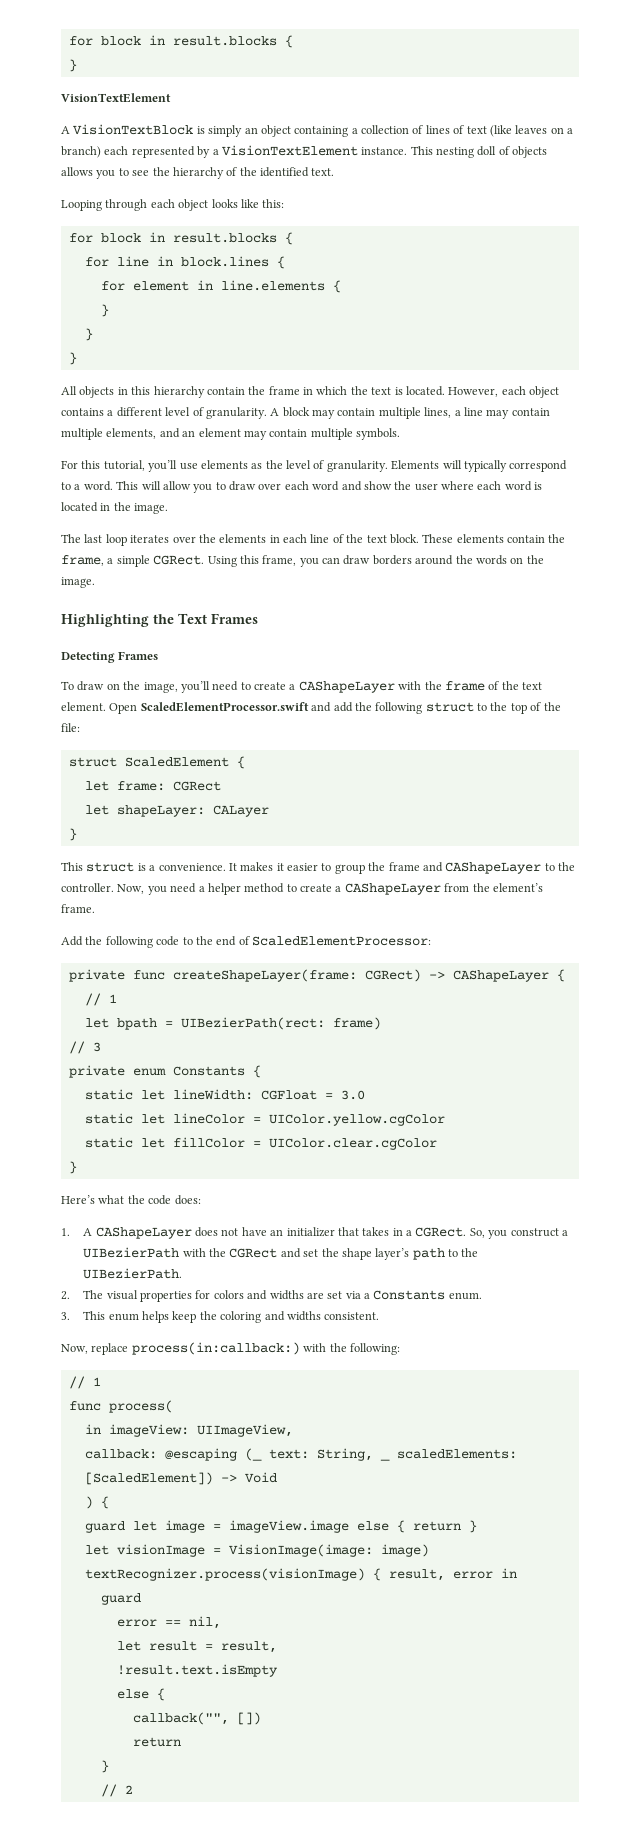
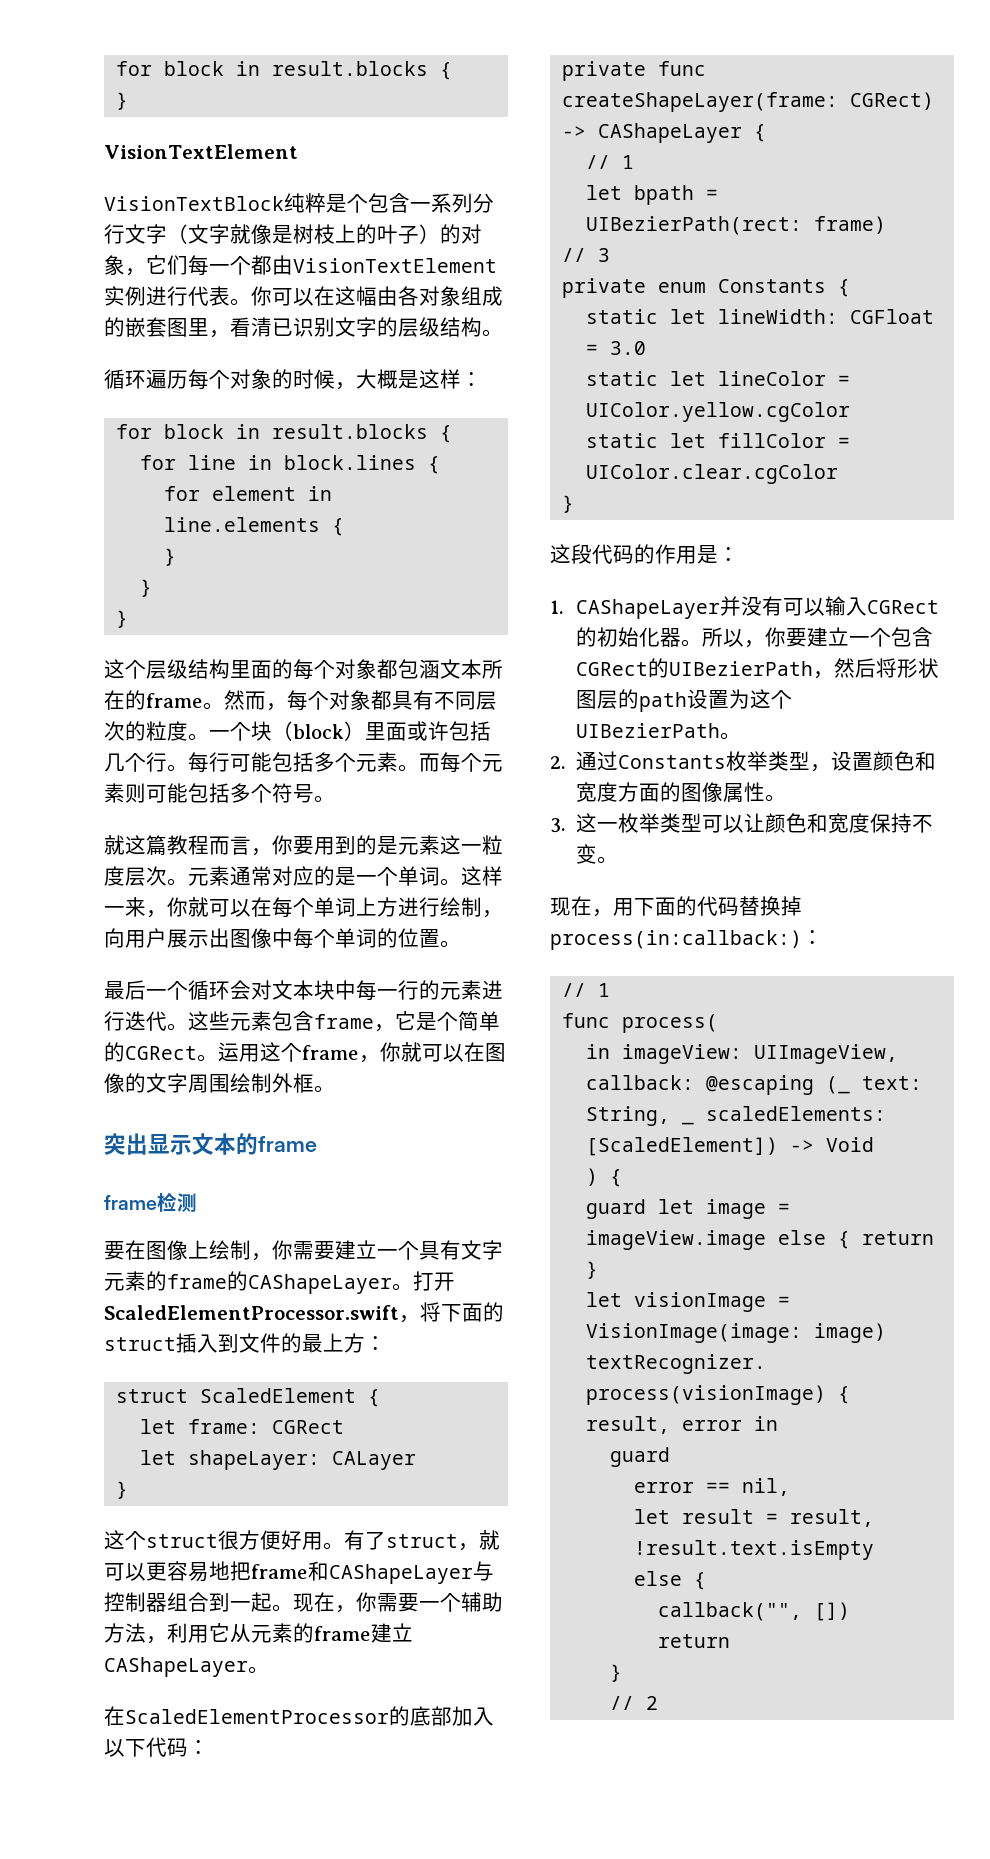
- A VisionTextBlock is simply an object containing a collection of lines of text (like leaves on a branch) each represented by a VisionTextElement instance. This nesting doll of objects allows you to see the hierarchy of the identified text.
- Looping through each object looks like this:
+ VisionTextBlock纯粹是个包含一系列分行文字（文字就像是树枝上的叶子）的对象，它们每一个都由VisionTextElement实例进行代表。你可以在这幅由各对象组成的嵌套图里，看清已识别文字的层级结构。
+ 循环遍历每个对象的时候，大概是这样：
- All objects in this hierarchy contain the frame in which the text is located. However, each object contains a different level of granularity. A block may contain multiple lines, a line may contain multiple elements, and an element may contain multiple symbols.
- For this tutorial, you’ll use elements as the level of granularity. Elements will typically correspond to a word. This will allow you to draw over each word and show the user where each word is located in the image.
- The last loop iterates over the elements in each line of the text block. These elements contain the frame, a simple CGRect. Using this frame, you can draw borders around the words on the image.
- Highlighting the Text Frames
- Detecting Frames
- To draw on the image, you’ll need to create a CAShapeLayer with the frame of the text element. Open ScaledElementProcessor.swift and add the following struct to the top of the file:
+ 这个层级结构里面的每个对象都包涵文本所在的frame。然而，每个对象都具有不同层次的粒度。一个块（block）里面或许包括几个行。每行可能包括多个元素。而每个元素则可能包括多个符号。
+ 就这篇教程而言，你要用到的是元素这一粒度层次。元素通常对应的是一个单词。这样一来，你就可以在每个单词上方进行绘制，向用户展示出图像中每个单词的位置。
+ 最后一个循环会对文本块中每一行的元素进行迭代。这些元素包含frame，它是个简单的CGRect。运用这个frame，你就可以在图像的文字周围绘制外框。
+ 突出显示文本的frame
+ frame检测
+ 要在图像上绘制，你需要建立一个具有文字元素的frame的CAShapeLayer。打开ScaledElementProcessor.swift，将下面的struct插入到文件的最上方：
- This struct is a convenience. It makes it easier to group the frame and CAShapeLayer to the controller. Now, you need a helper method to create a CAShapeLayer from the element’s frame.
- Add the following code to the end of ScaledElementProcessor:
+ 这个struct很方便好用。有了struct，就可以更容易地把frame和CAShapeLayer与控制器组合到一起。现在，你需要一个辅助方法，利用它从元素的frame建立CAShapeLayer。
+ 在ScaledElementProcessor的底部加入以下代码：
- Here’s what the code does:
- 1. A CAShapeLayer does not have an initializer that takes in a CGRect. So, you construct a UIBezierPath with the CGRect and set the shape layer’s path to the UIBezierPath.
- 2. The visual properties for colors and widths are set via a Constants enum.
- 3. This enum helps keep the coloring and widths consistent.
- Now, replace process(in:callback:) with the following:
+ 这段代码的作用是：
+ 1. CAShapeLayer并没有可以输入CGRect的初始化器。所以，你要建立一个包含CGRect的UIBezierPath，然后将形状图层的path设置为这个UIBezierPath。
+ 2.通过Constants枚举类型，设置颜色和宽度方面的图像属性。
+ 3.这一枚举类型可以让颜色和宽度保持不变。
+ 现在，用下面的代码替换掉process(in:callback:)：

